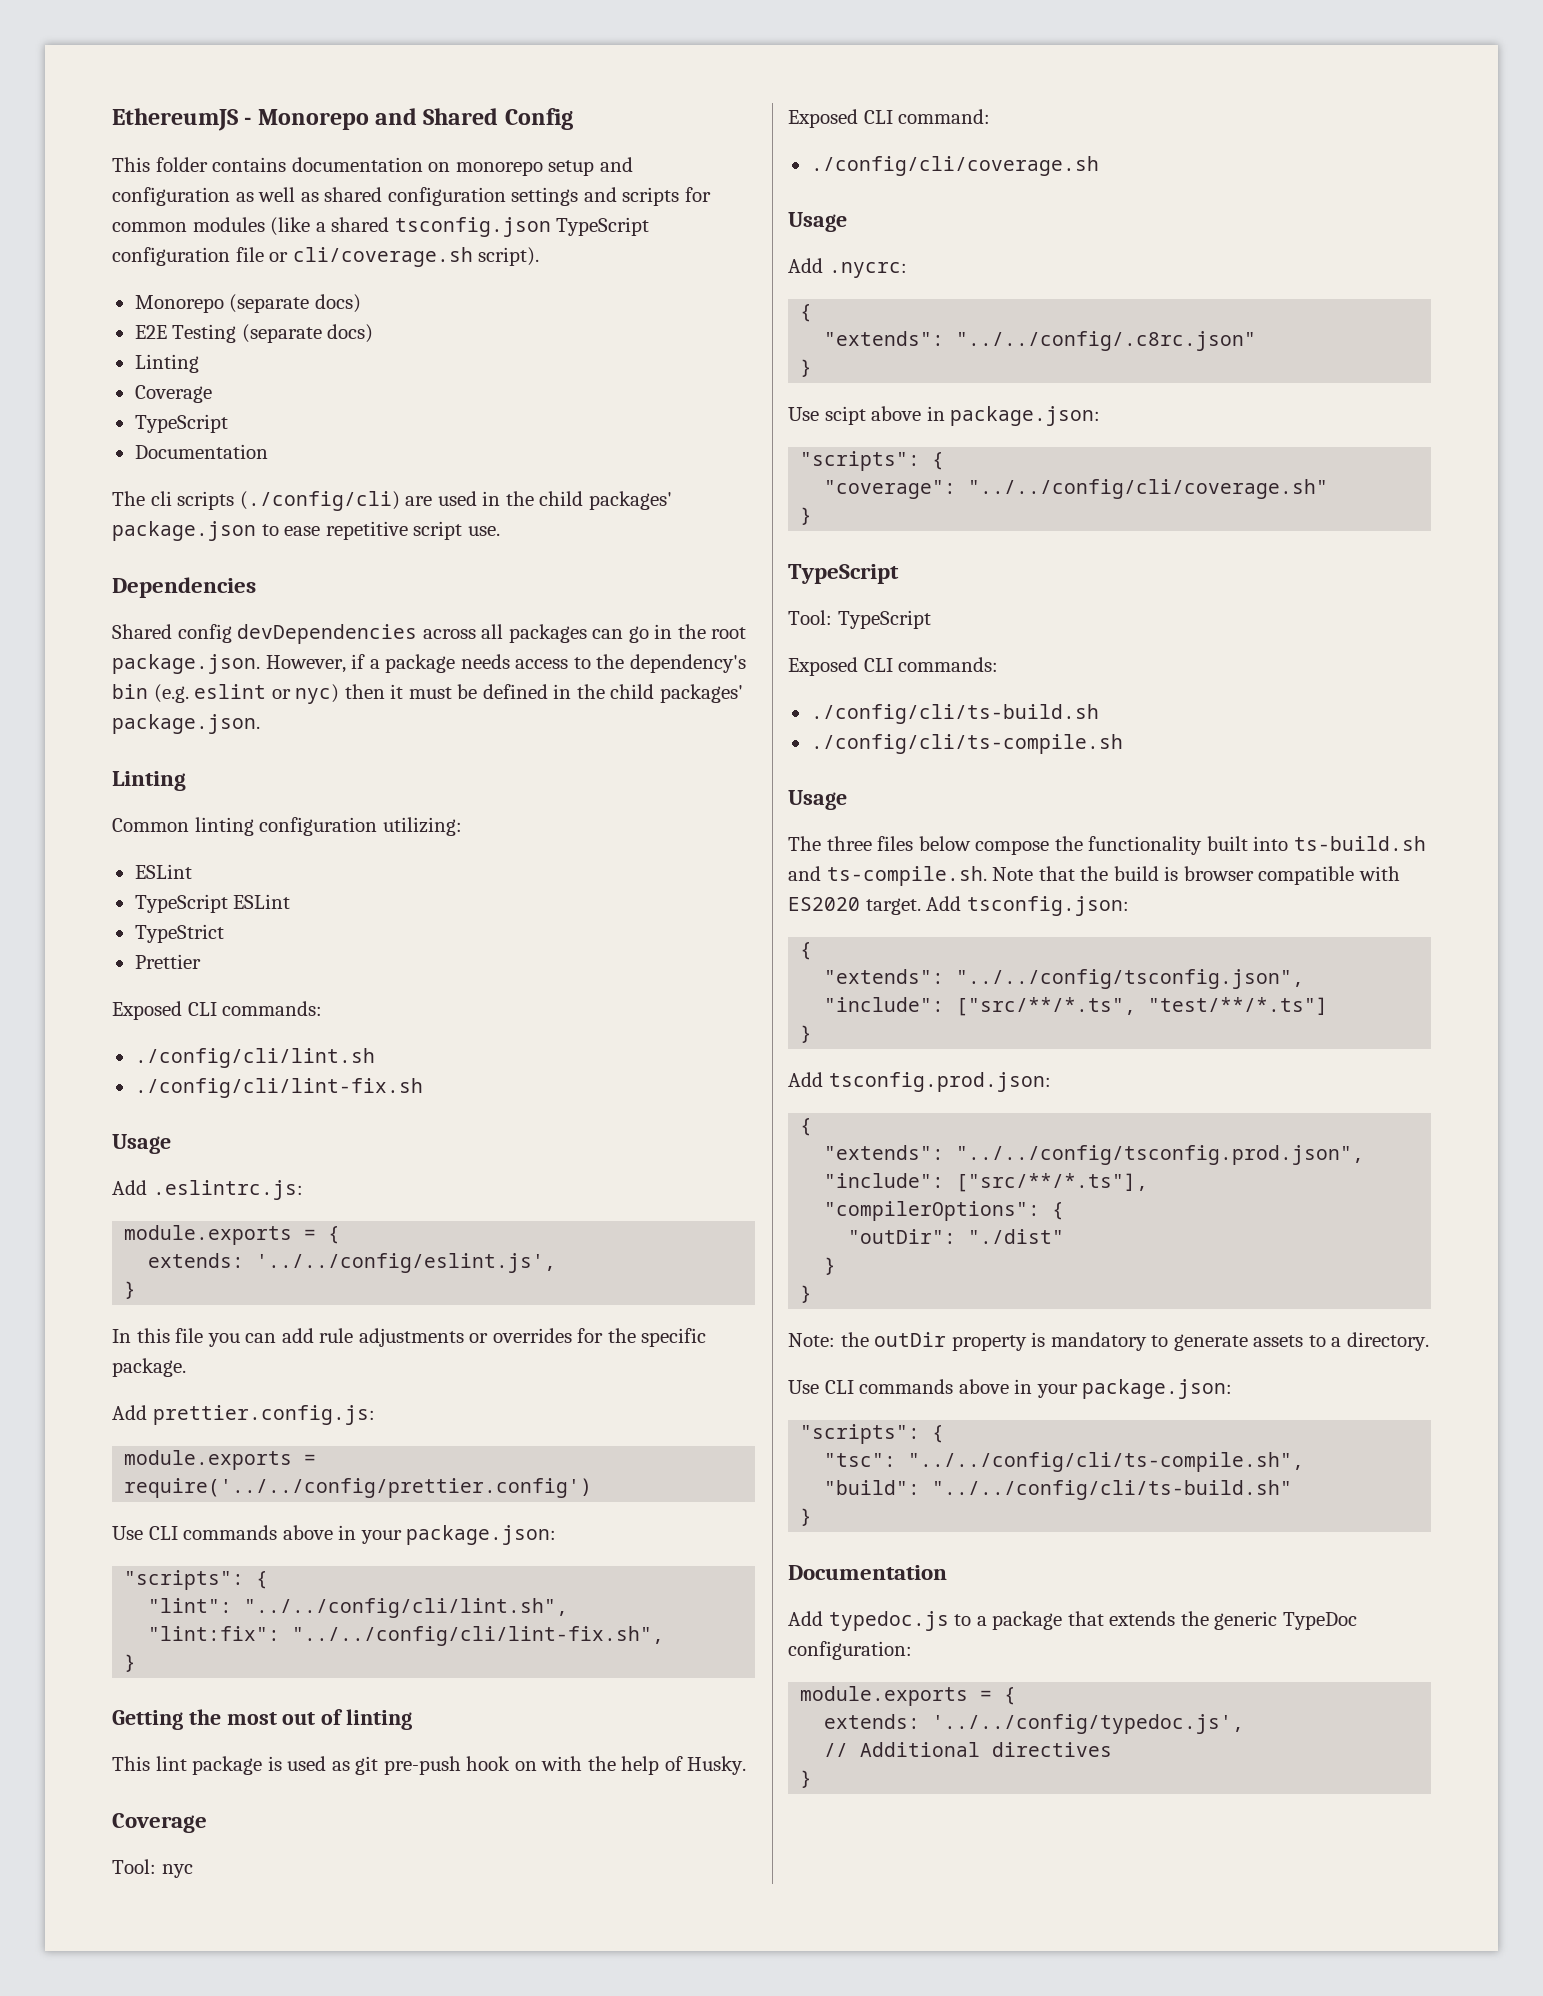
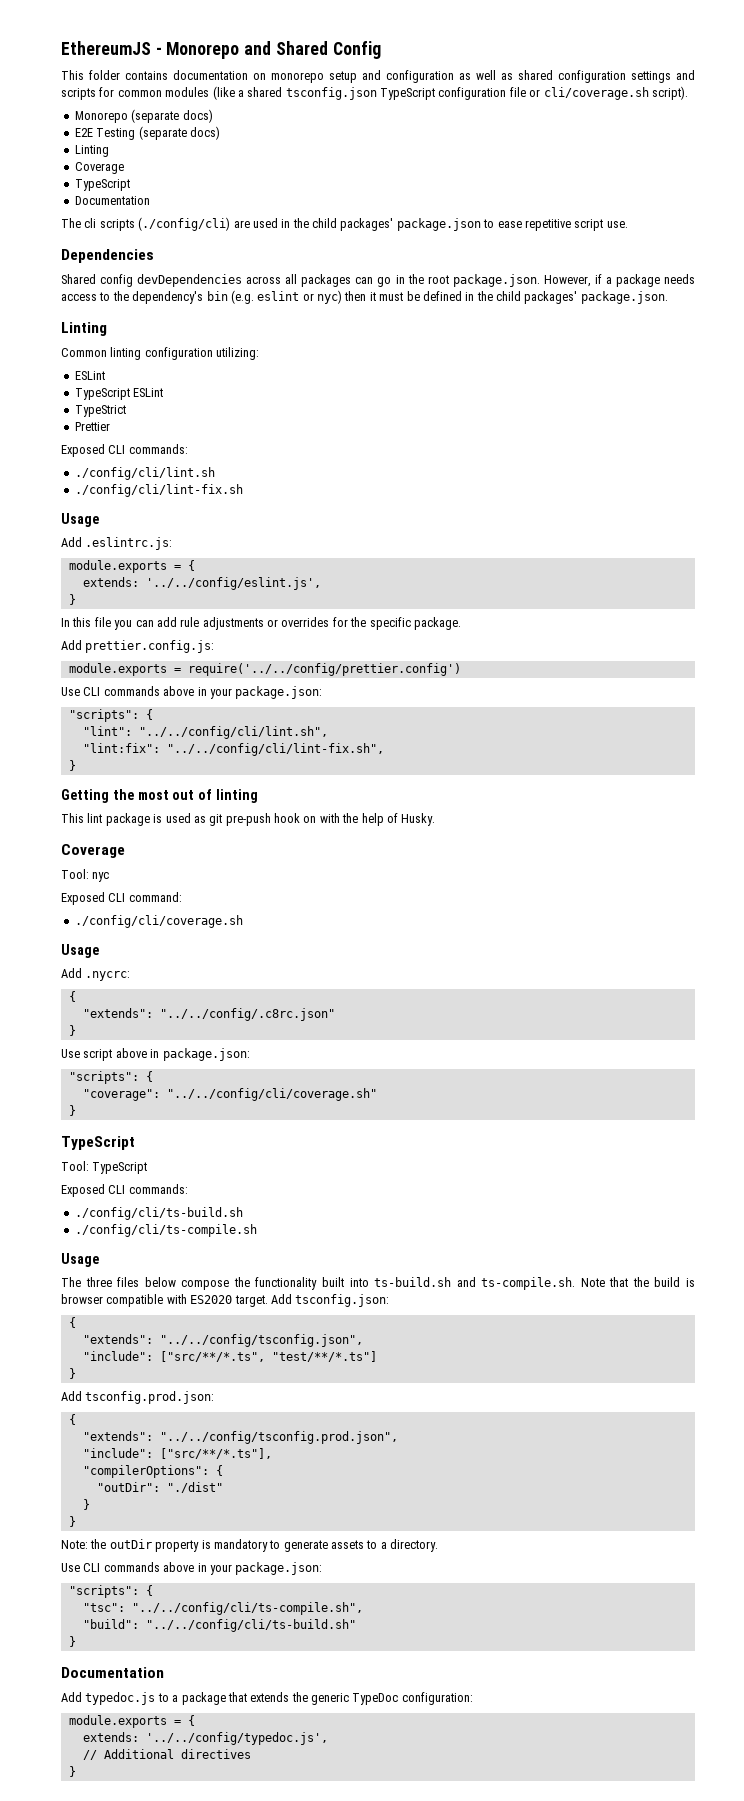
- Use scipt above in package.json:
+ Use script above in package.json:

